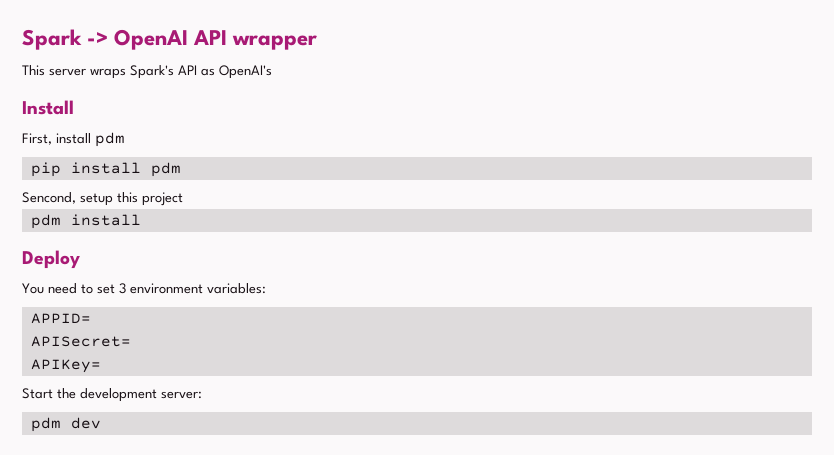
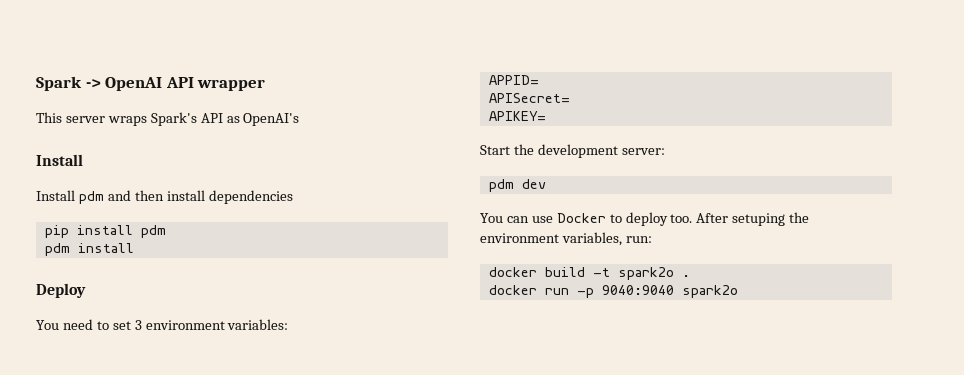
- First, install pdm
+ Install pdm and then install dependencies
- Sencond, setup this project
- APIKey=
+ APIKEY=
+ You can use Docker to deploy too. After setuping the environment variables, run:
+ docker build -t spark2o .
+ docker run -p 9040:9040 spark2o

